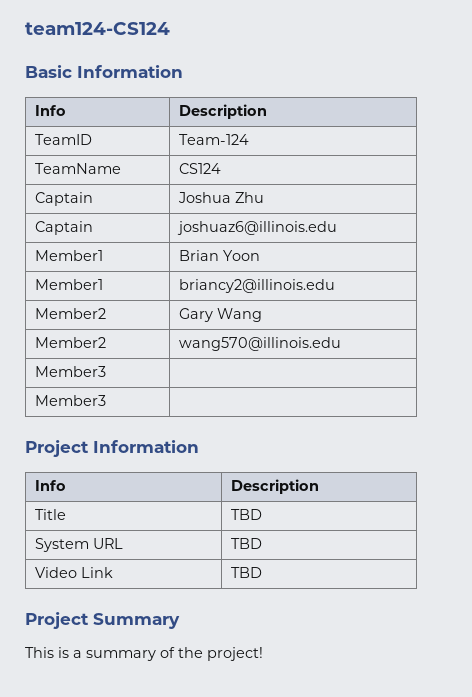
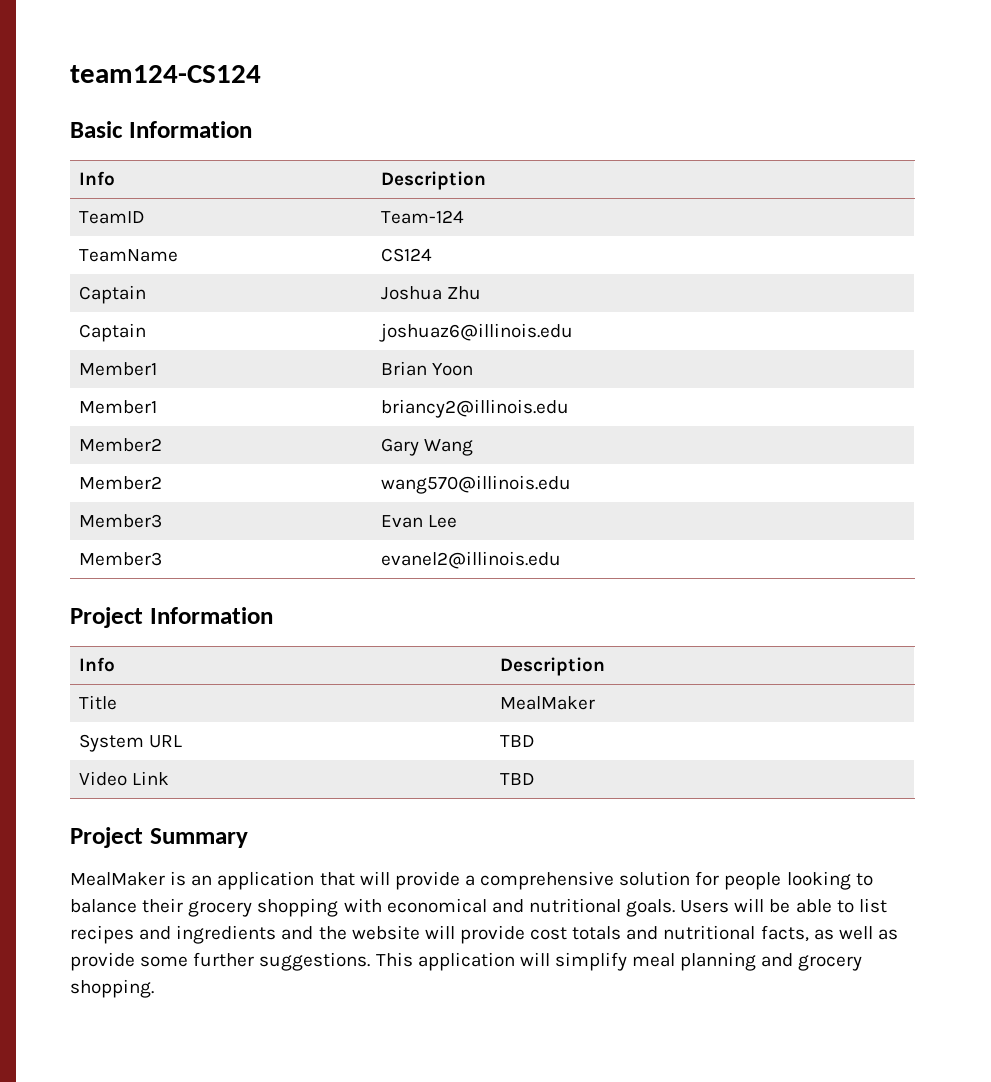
  Member2 | wang570@illinois.edu
- Member3 |
- Member3 |
+ Member3 | Evan Lee
+ Member3 | evanel2@illinois.edu
- Title | TBD
+ Title | MealMaker
- This is a summary of the project!
+ MealMaker is an application that will provide a comprehensive solution for people looking to balance their grocery shopping with economical and nutritional goals. Users will be able to list recipes and ingredients and the website will provide cost totals and nutritional facts, as well as provide some further suggestions. This application will simplify meal planning and grocery shopping.

